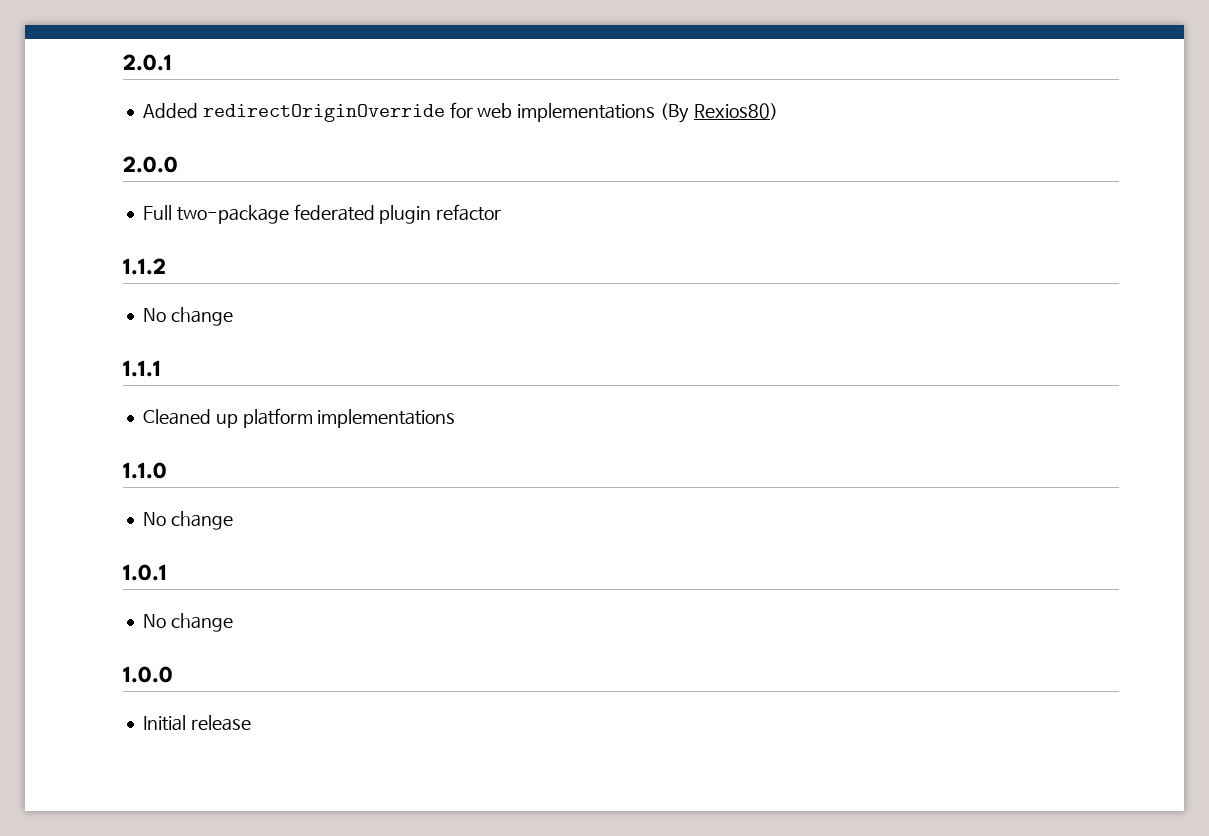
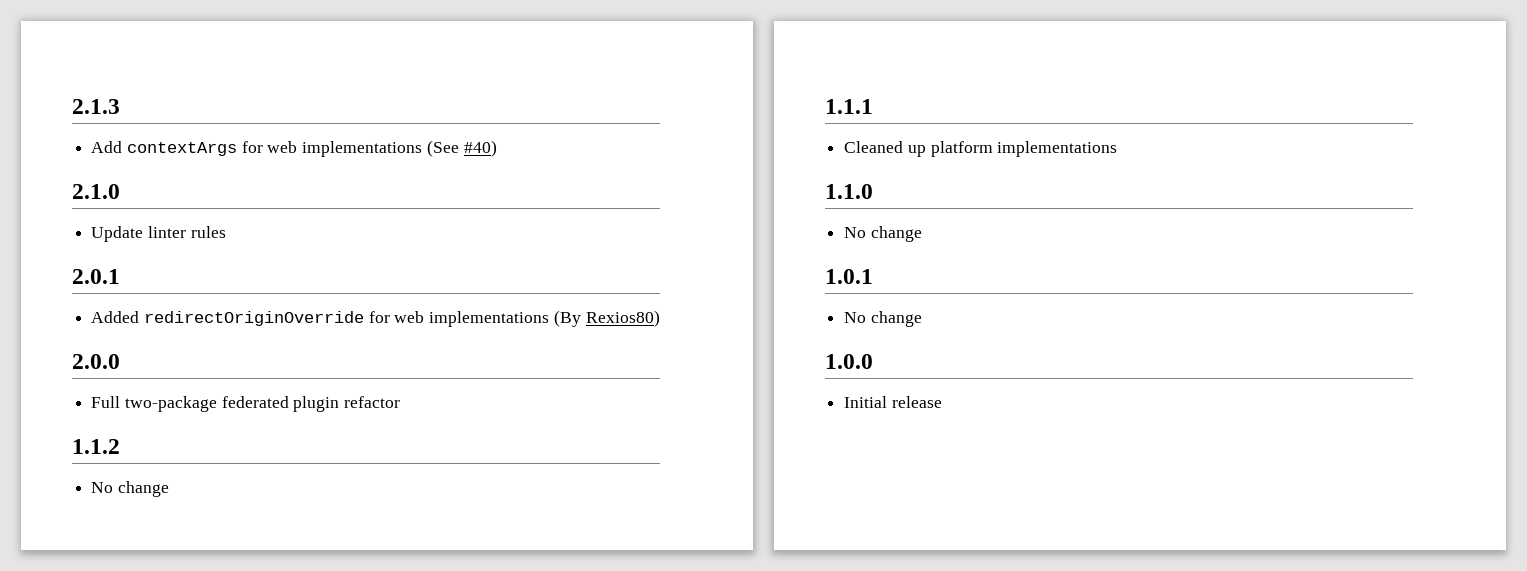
+ 2.1.3
+ Add contextArgs for web implementations (See #40)
+ 2.1.0
+ Update linter rules

